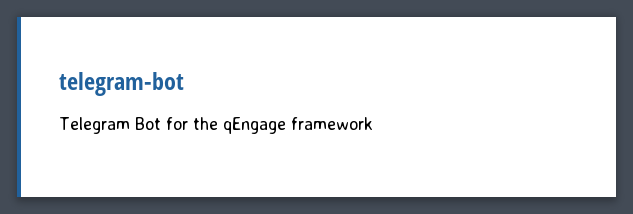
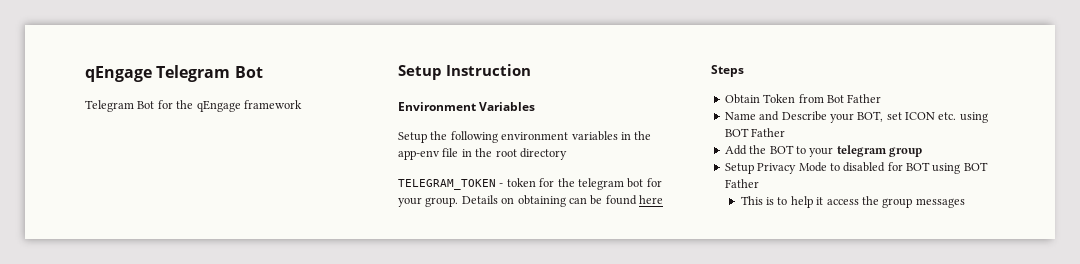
- telegram-bot
+ qEngage Telegram Bot
+ Setup Instruction
+ Environment Variables
+ Setup the following environment variables in the app-env file in the root directory
+ TELEGRAM_TOKEN - token for the telegram bot for your group. Details on obtaining can be found here
+ Steps
+ Obtain Token from Bot Father
+ Name and Describe your BOT, set ICON etc. using BOT Father
+ Add the BOT to your telegram group
+ Setup Privacy Mode to disabled for BOT using BOT Father
+ This is to help it access the group messages

